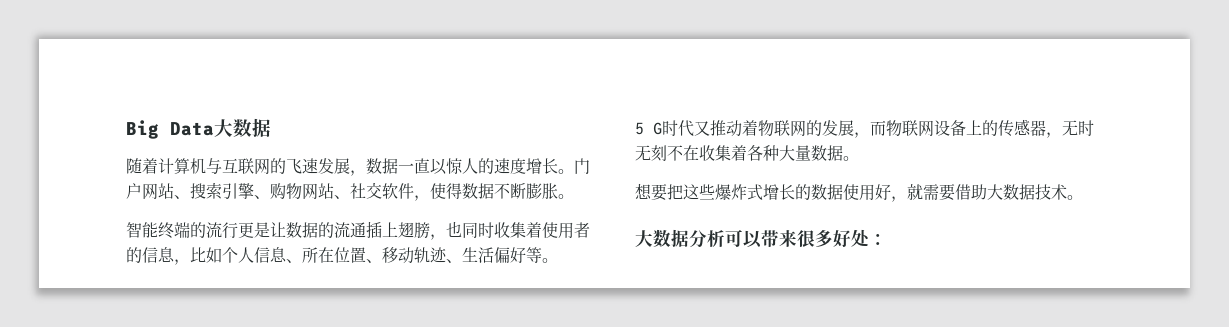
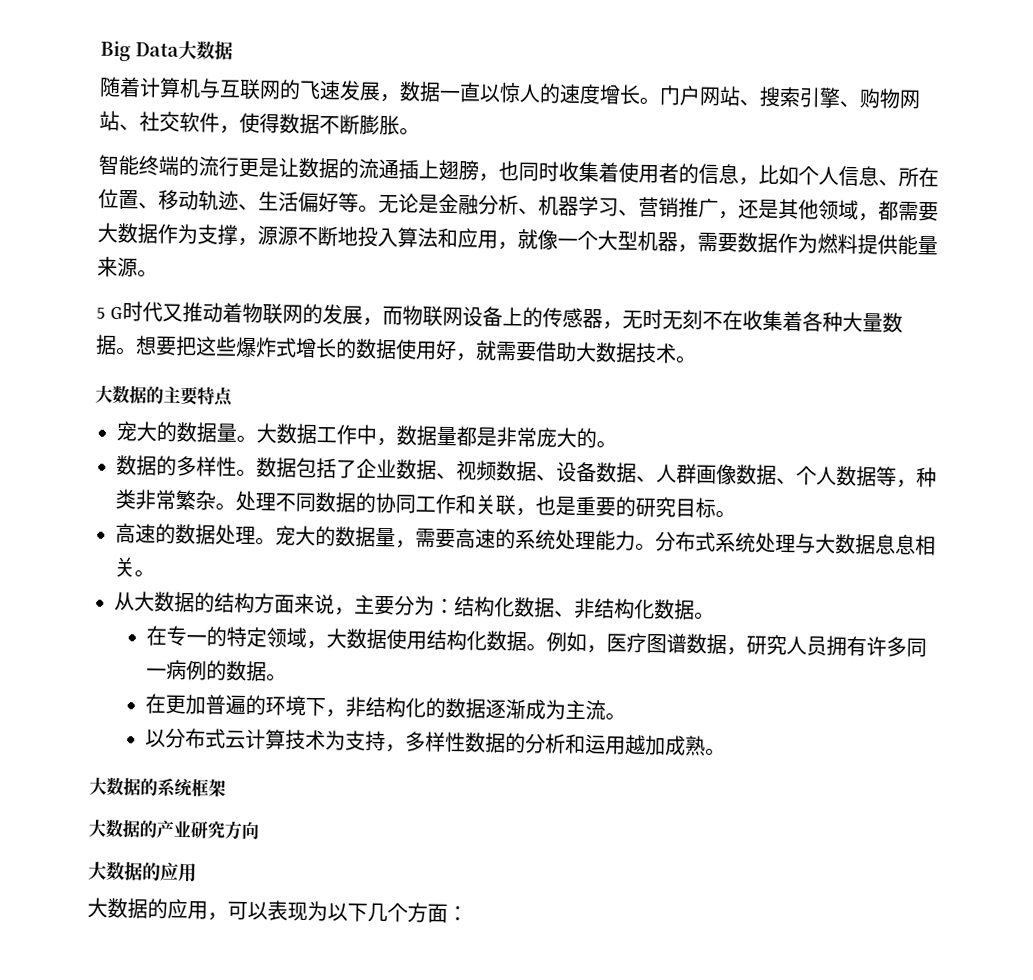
+ 无论是金融分析、机器学习、营销推广，还是其他领域，都需要大数据作为支撑，源源不断地投入算法和应用，就像一个大型机器，需要数据作为燃料提供能量来源。
- 5 G时代又推动着物联网的发展，而物联网设备上的传感器，无时无刻不在收集着各种大量数据。
- 想要把这些爆炸式增长的数据使用好，就需要借助大数据技术。
+ 5 G时代又推动着物联网的发展，而物联网设备上的传感器，无时无刻不在收集着各种大量数据。想要把这些爆炸式增长的数据使用好，就需要借助大数据技术。
- 大数据分析可以带来很多好处：
+ 大数据的主要特点
+ 宠大的数据量。大数据工作中，数据量都是非常庞大的。
+ 数据的多样性。数据包括了企业数据、视频数据、设备数据、人群画像数据、个人数据等，种类非常繁杂。处理不同数据的协同工作和关联，也是重要的研究目标。
+ 高速的数据处理。宠大的数据量，需要高速的系统处理能力。分布式系统处理与大数据息息相关。
+ 从大数据的结构方面来说，主要分为：结构化数据、非结构化数据。
+ 在专一的特定领域，大数据使用结构化数据。例如，医疗图谱数据，研究人员拥有许多同一病例的数据。
+ 在更加普遍的环境下，非结构化的数据逐渐成为主流。
+ 以分布式云计算技术为支持，多样性数据的分析和运用越加成熟。
+ 大数据的系统框架
+ 大数据的产业研究方向
+ 大数据的应用
+ 大数据的应用，可以表现为以下几个方面：

